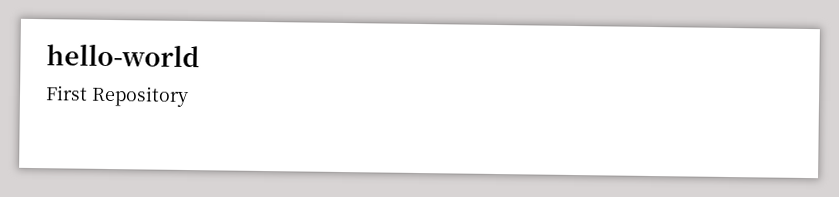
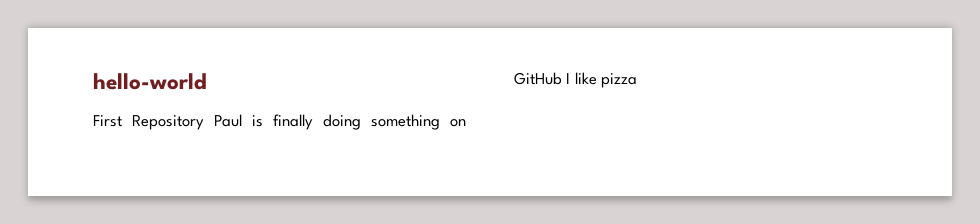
- First Repository
+ First Repository Paul is finally doing something on GitHub I like pizza

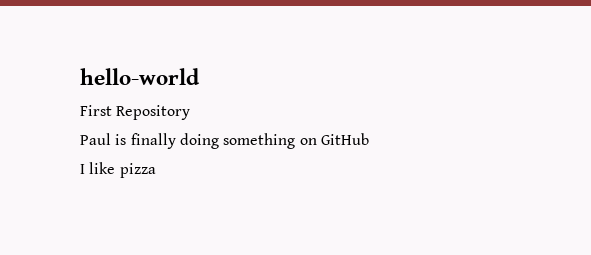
- First Repository Paul is finally doing something on GitHub I like pizza
+ First Repository
+ Paul is finally doing something on GitHub
+ I like pizza

